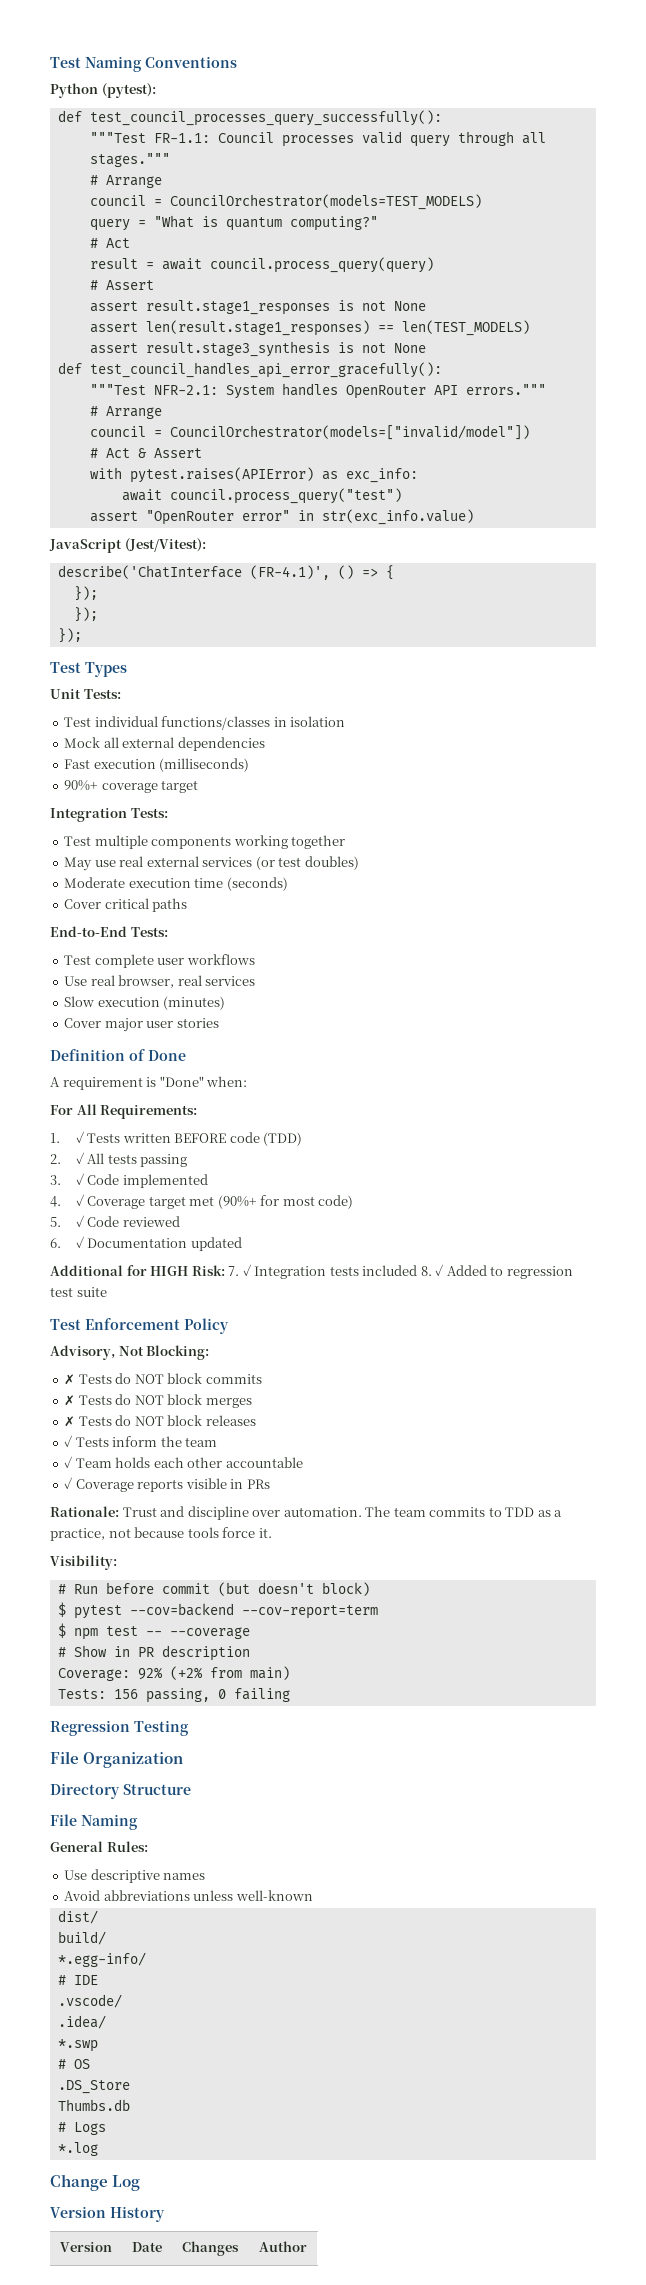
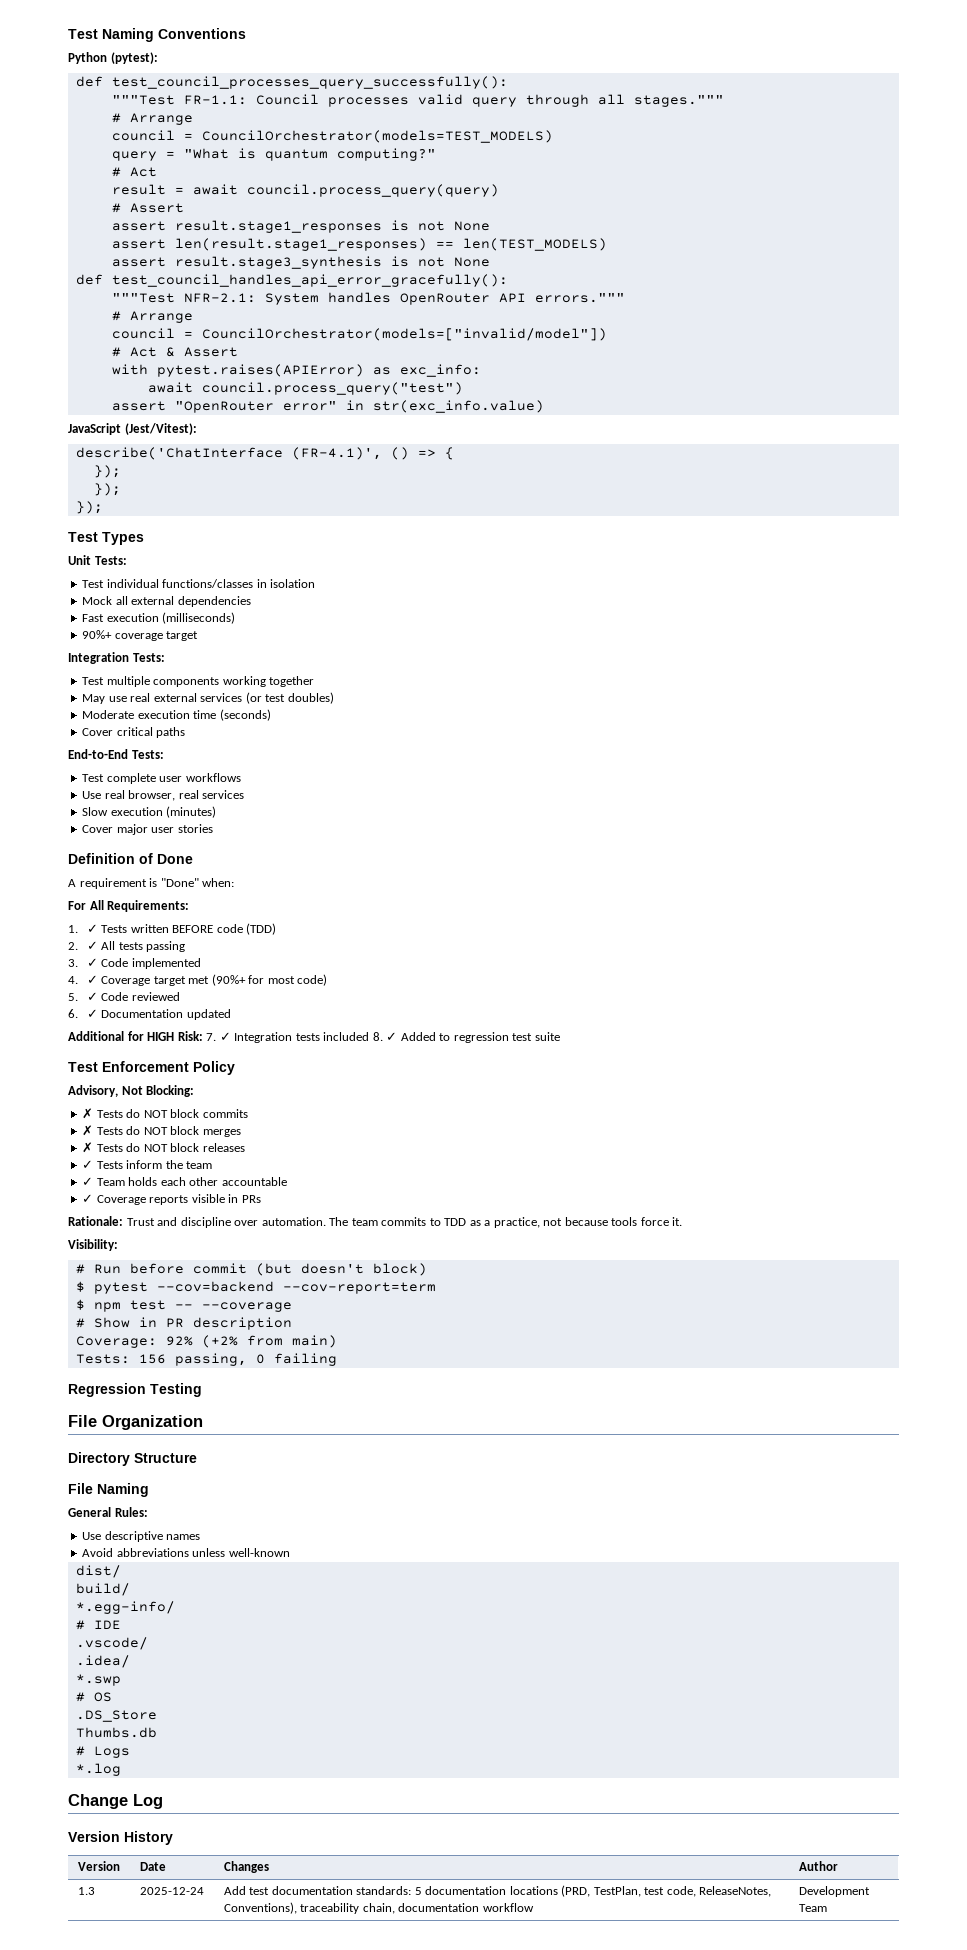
+ 1.3 | 2025-12-24 | Add test documentation standards: 5 documentation locations (PRD, TestPlan, test code, ReleaseNotes, Conventions), traceability chain, documentation workflow | Development Team

